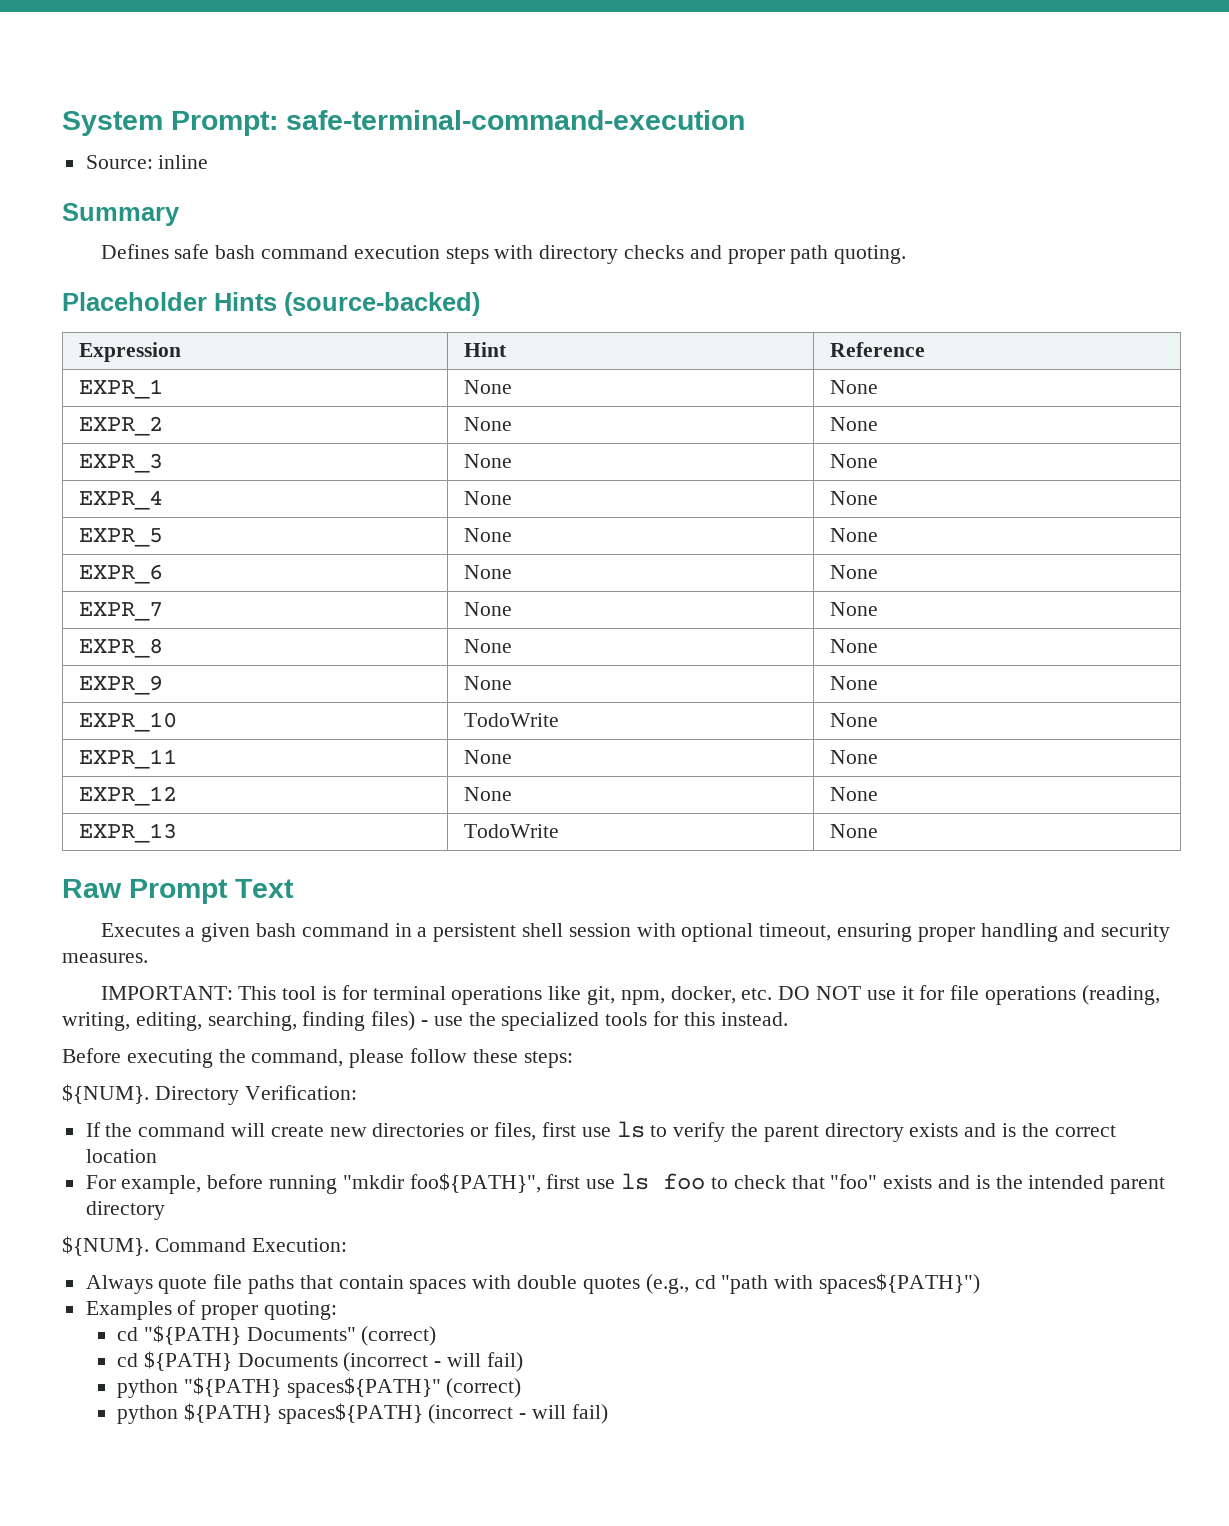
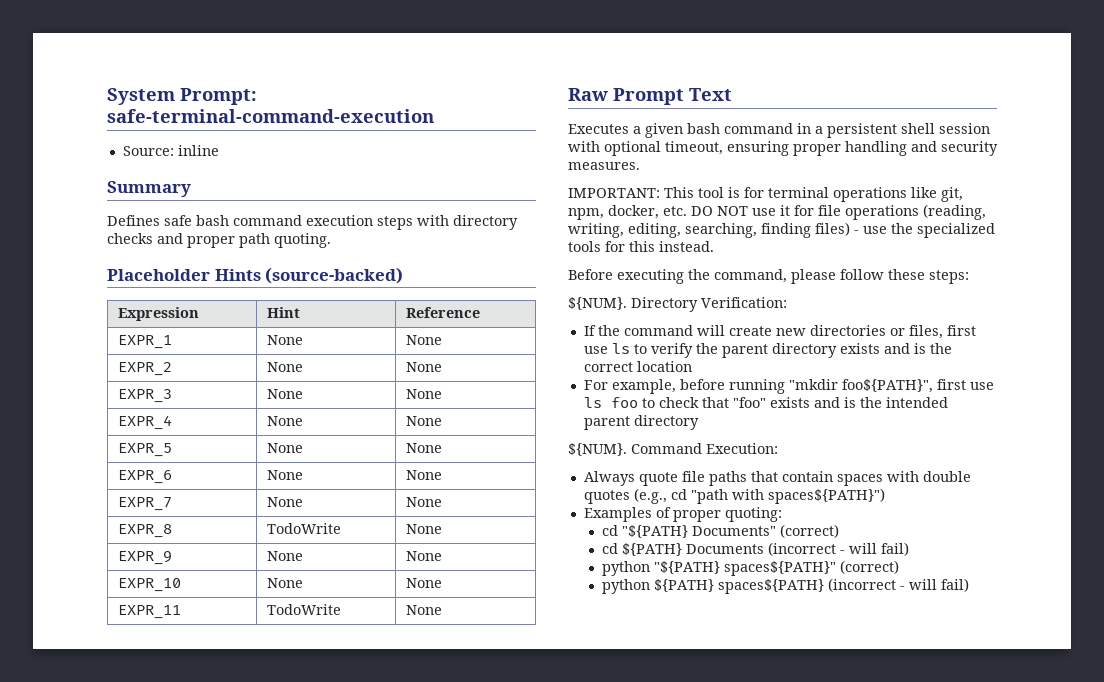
- EXPR_8 | None | None
+ EXPR_8 | TodoWrite | None
- EXPR_10 | TodoWrite | None
+ EXPR_10 | None | None
- EXPR_11 | None | None
- EXPR_12 | None | None
- EXPR_13 | TodoWrite | None
+ EXPR_11 | TodoWrite | None

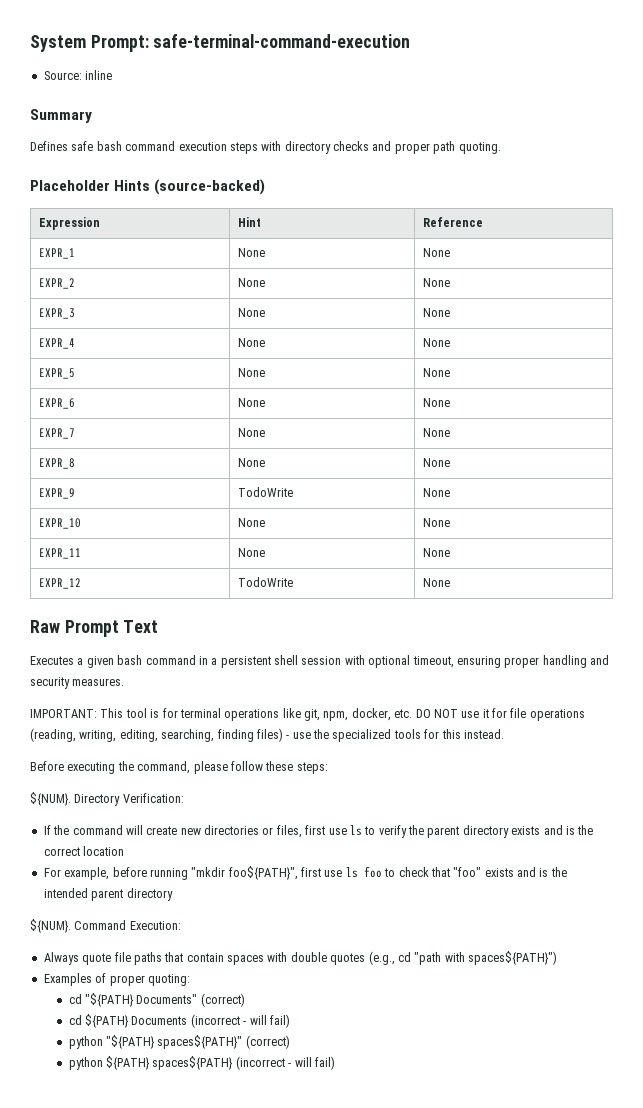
- EXPR_8 | TodoWrite | None
+ EXPR_8 | None | None
- EXPR_9 | None | None
+ EXPR_9 | TodoWrite | None
- EXPR_11 | TodoWrite | None
+ EXPR_11 | None | None
+ EXPR_12 | TodoWrite | None

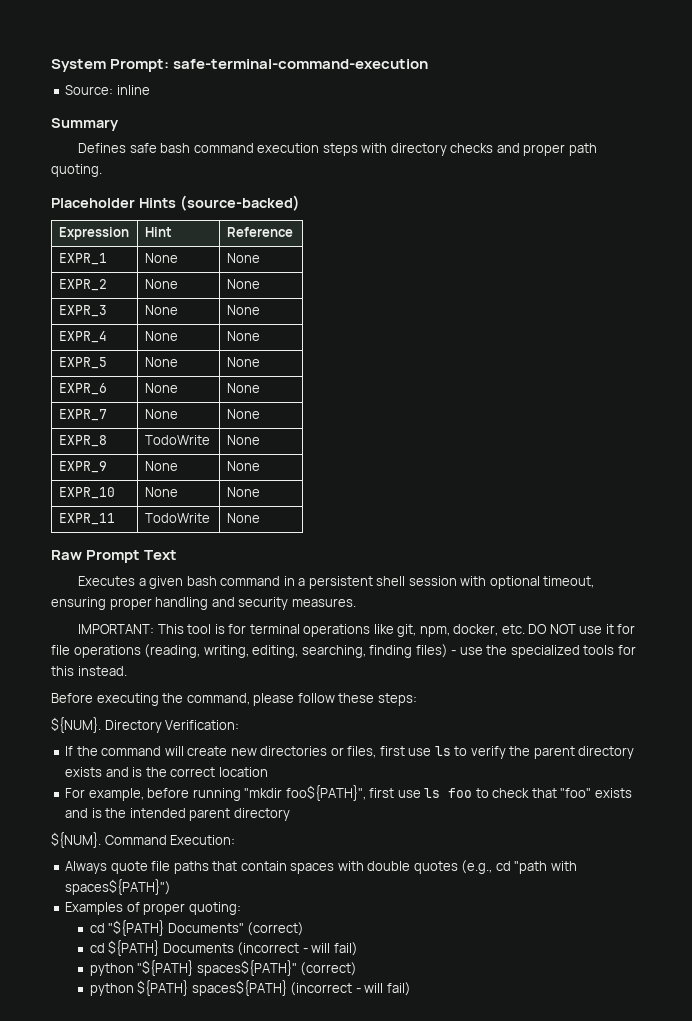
- EXPR_8 | None | None
+ EXPR_8 | TodoWrite | None
- EXPR_9 | TodoWrite | None
+ EXPR_9 | None | None
- EXPR_11 | None | None
- EXPR_12 | TodoWrite | None
+ EXPR_11 | TodoWrite | None

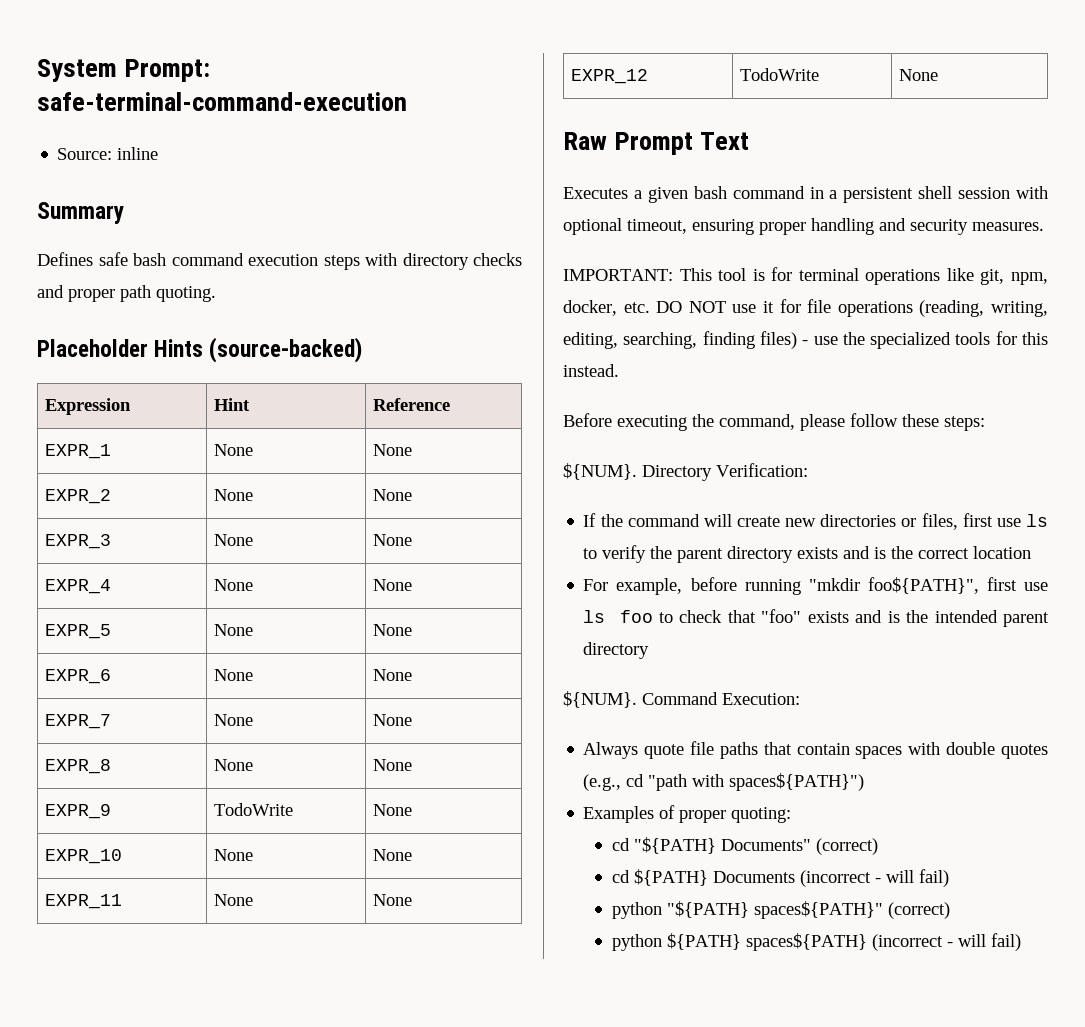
- EXPR_8 | TodoWrite | None
+ EXPR_8 | None | None
- EXPR_9 | None | None
+ EXPR_9 | TodoWrite | None
- EXPR_11 | TodoWrite | None
+ EXPR_11 | None | None
+ EXPR_12 | TodoWrite | None

